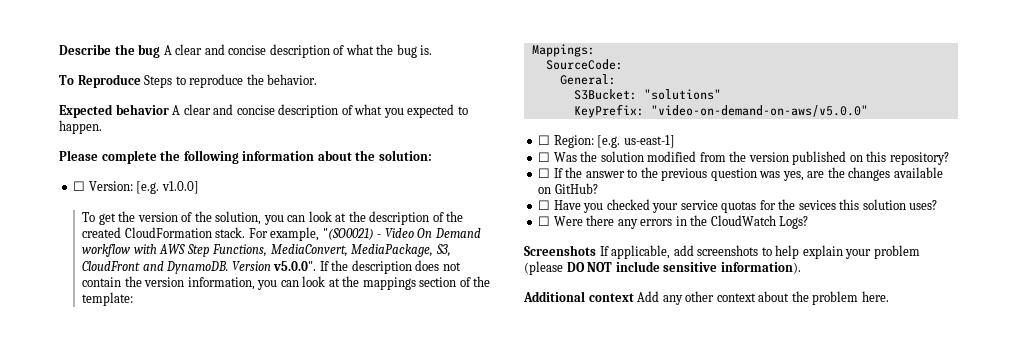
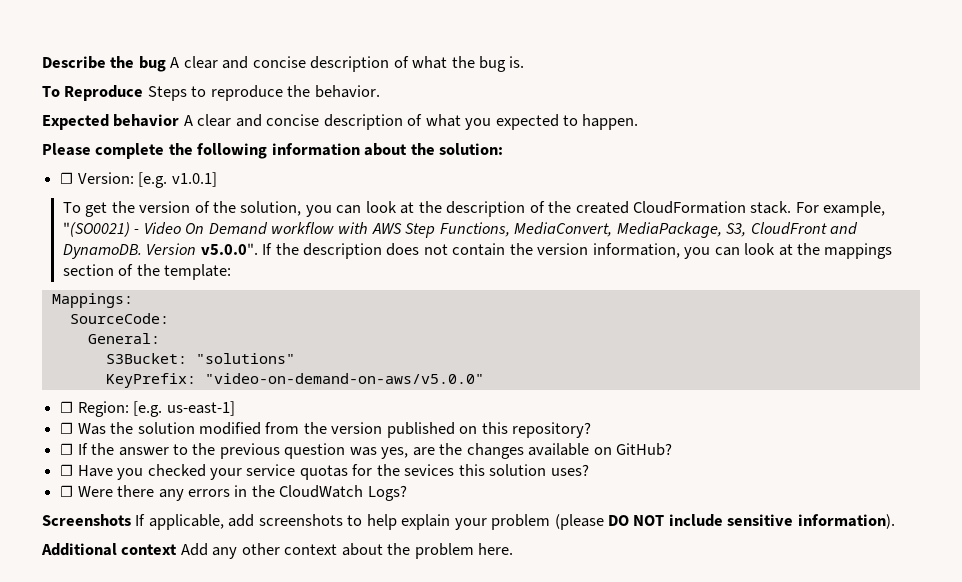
- ☐ Version: [e.g. v1.0.0]
+ ☐ Version: [e.g. v1.0.1]

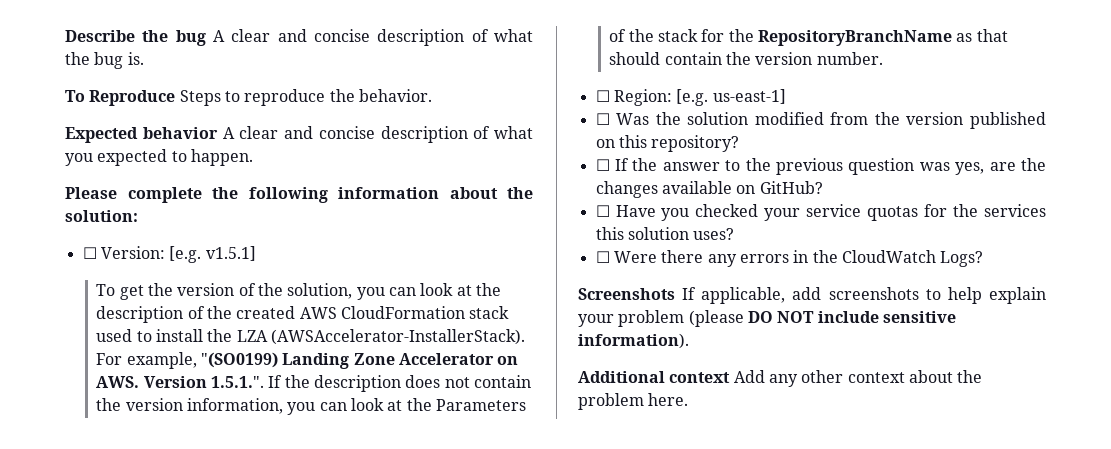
- ☐ Version: [e.g. v1.0.1]
+ ☐ Version: [e.g. v1.5.1]
- To get the version of the solution, you can look at the description of the created CloudFormation stack. For example, "(SO0021) - Video On Demand workflow with AWS Step Functions, MediaConvert, MediaPackage, S3, CloudFront and DynamoDB. Version v5.0.0". If the description does not contain the version information, you can look at the mappings section of the template:
- Mappings:
- SourceCode:
- General:
- S3Bucket: "solutions"
- KeyPrefix: "video-on-demand-on-aws/v5.0.0"
+ To get the version of the solution, you can look at the description of the created AWS CloudFormation stack used to install the LZA (AWSAccelerator-InstallerStack). For example, "(SO0199) Landing Zone Accelerator on AWS. Version 1.5.1.". If the description does not contain the version information, you can look at the Parameters of the stack for the RepositoryBranchName as that should contain the version number.
- ☐ Have you checked your service quotas for the sevices this solution uses?
+ ☐ Have you checked your service quotas for the services this solution uses?

